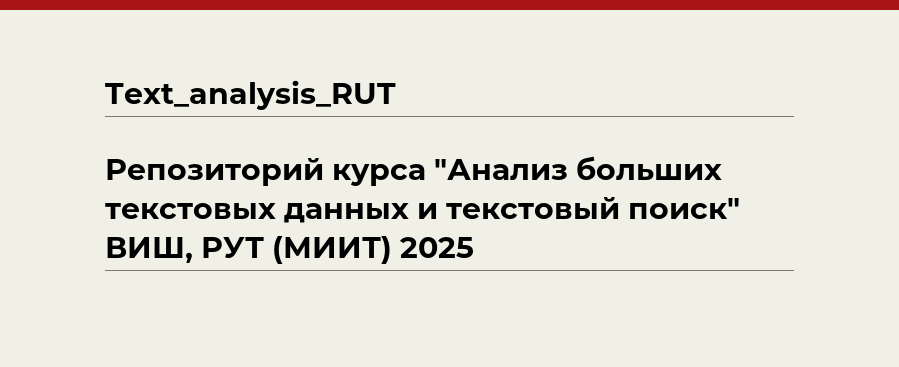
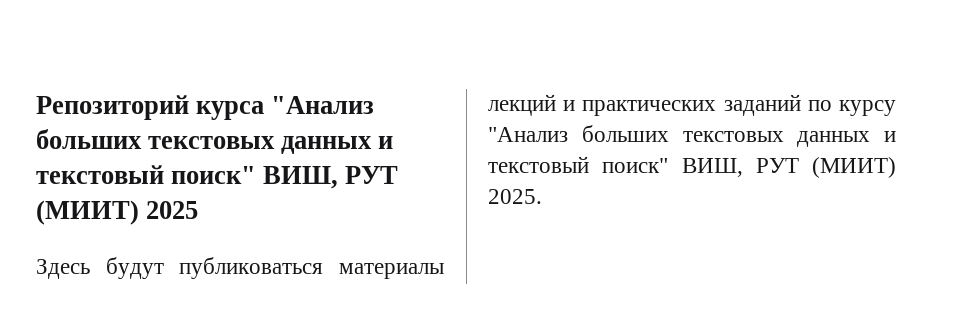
- Text_analysis_RUT
+ Здесь будут публиковаться материалы лекций и практических заданий по курсу "Анализ больших текстовых данных и текстовый поиск" ВИШ, РУТ (МИИТ) 2025.

